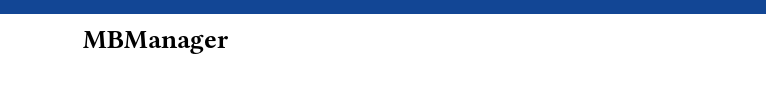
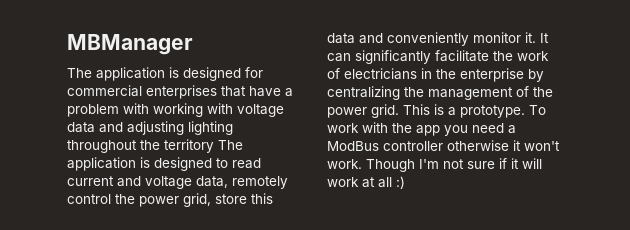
+ The application is designed for commercial enterprises that have a problem with working with voltage data and adjusting lighting throughout the territory The application is designed to read current and voltage data, remotely control the power grid, store this data and conveniently monitor it. It can significantly facilitate the work of electricians in the enterprise by centralizing the management of the power grid. This is a prototype. To work with the app you need a ModBus controller otherwise it won't work. Though I'm not sure if it will work at all :)

